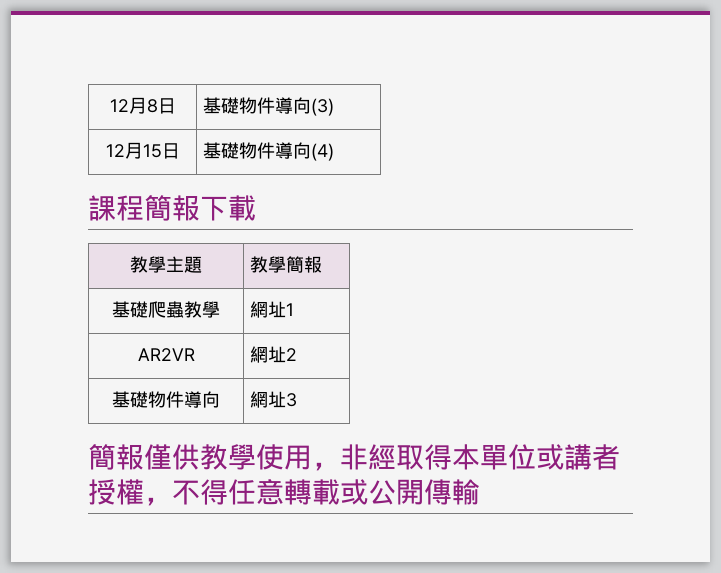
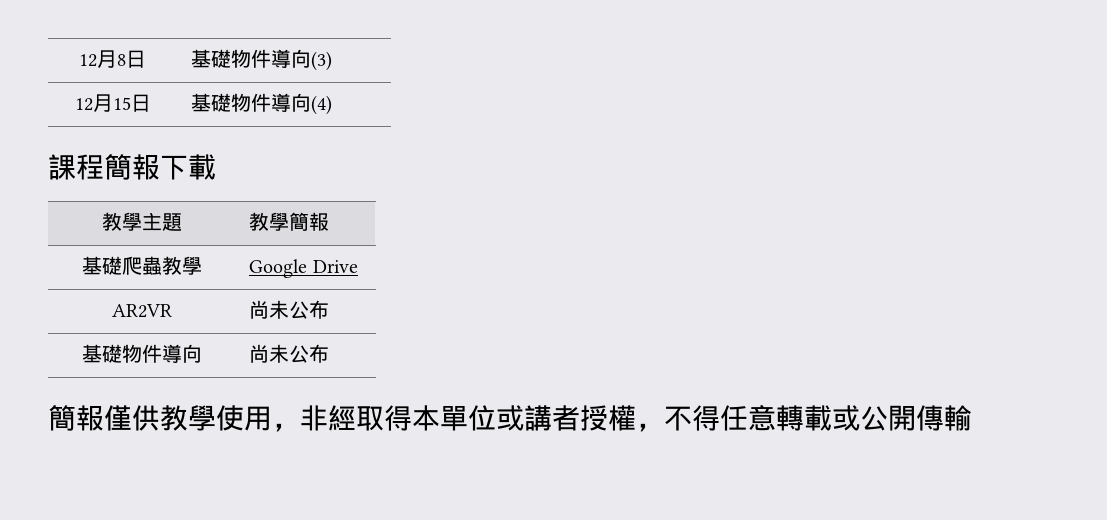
- 基礎爬蟲教學 | 網址1
+ 基礎爬蟲教學 | Google Drive
- AR2VR | 網址2
+ AR2VR | 尚未公布
- 基礎物件導向 | 網址3
+ 基礎物件導向 | 尚未公布

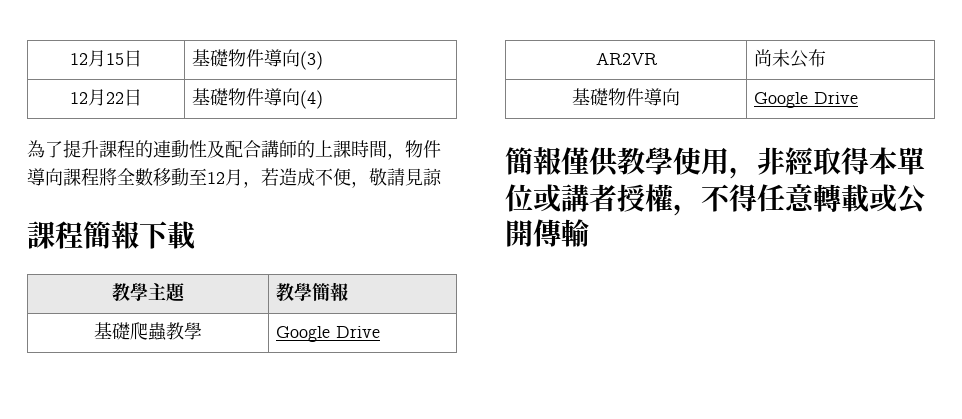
- 12月8日 | 基礎物件導向(3)
+ 12月15日 | 基礎物件導向(3)
- 12月15日 | 基礎物件導向(4)
+ 12月22日 | 基礎物件導向(4)
+ 為了提升課程的連動性及配合講師的上課時間，物件導向課程將全數移動至12月，若造成不便，敬請見諒
- 基礎物件導向 | 尚未公布
+ 基礎物件導向 | Google Drive

